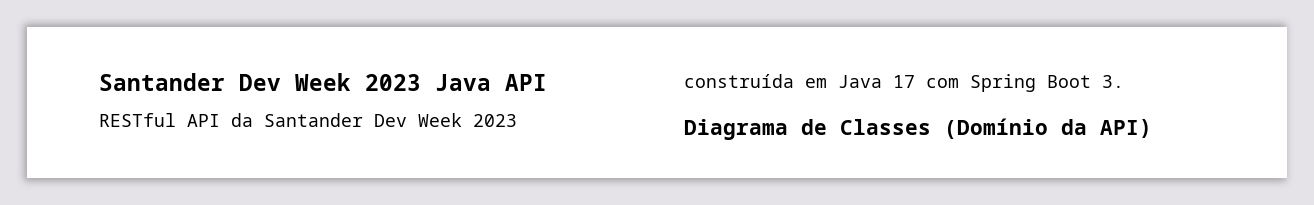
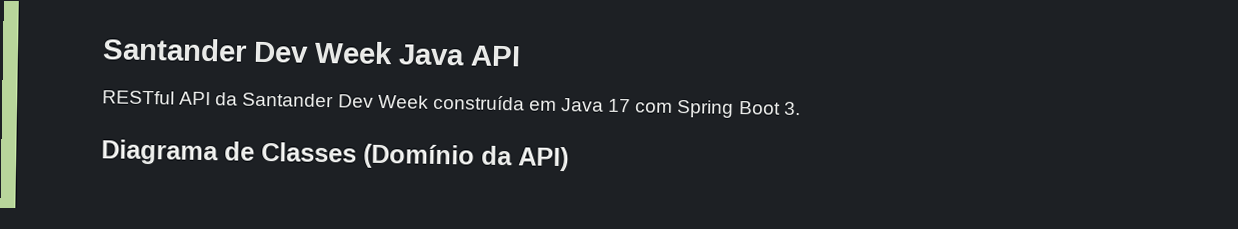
- Santander Dev Week 2023 Java API
+ Santander Dev Week Java API
- RESTful API da Santander Dev Week 2023 construída em Java 17 com Spring Boot 3.
+ RESTful API da Santander Dev Week construída em Java 17 com Spring Boot 3.

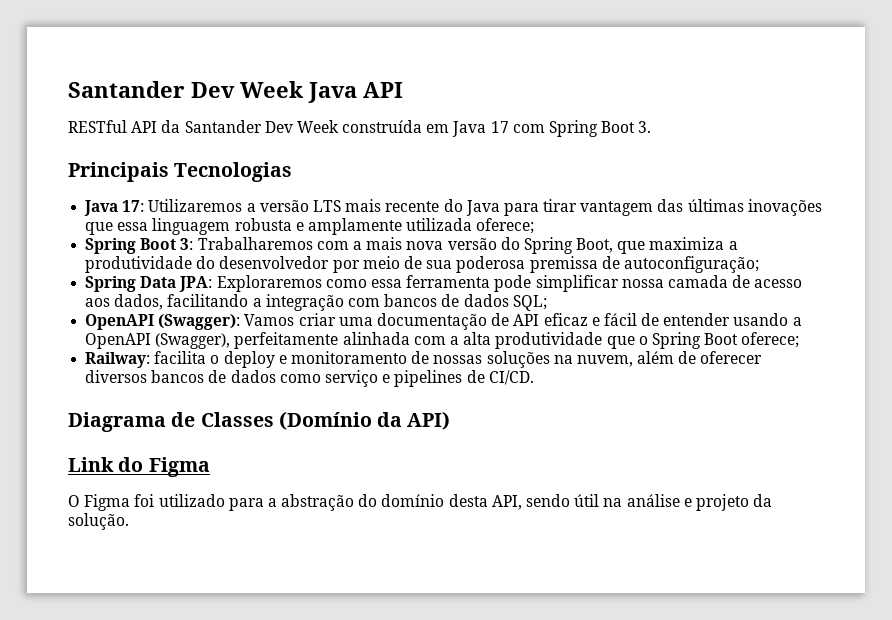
+ Principais Tecnologias
+ Java 17: Utilizaremos a versão LTS mais recente do Java para tirar vantagem das últimas inovações que essa linguagem robusta e amplamente utilizada oferece;
+ Spring Boot 3: Trabalharemos com a mais nova versão do Spring Boot, que maximiza a produtividade do desenvolvedor por meio de sua poderosa premissa de autoconfiguração;
+ Spring Data JPA: Exploraremos como essa ferramenta pode simplificar nossa camada de acesso aos dados, facilitando a integração com bancos de dados SQL;
+ OpenAPI (Swagger): Vamos criar uma documentação de API eficaz e fácil de entender usando a OpenAPI (Swagger), perfeitamente alinhada com a alta produtividade que o Spring Boot oferece;
+ Railway: facilita o deploy e monitoramento de nossas soluções na nuvem, além de oferecer diversos bancos de dados como serviço e pipelines de CI/CD.
+ Link do Figma
+ O Figma foi utilizado para a abstração do domínio desta API, sendo útil na análise e projeto da solução.

